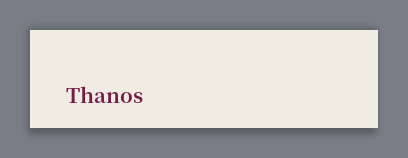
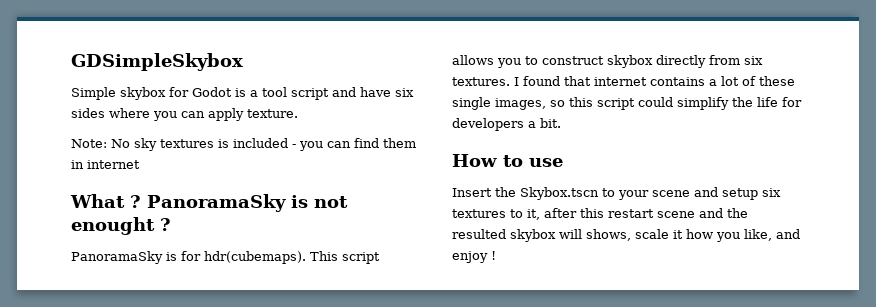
- Thanos
+ GDSimpleSkybox
+ Simple skybox for Godot is a tool script and have six sides where you can apply texture.
+ Note: No sky textures is included - you can find them in internet
+ What ? PanoramaSky is not enought ?
+ PanoramaSky is for hdr(cubemaps). This script allows you to construct skybox directly from six textures. I found that internet contains a lot of these single images, so this script could simplify the life for developers a bit.
+ How to use
+ Insert the Skybox.tscn to your scene and setup six textures to it, after this restart scene and the resulted skybox will shows, scale it how you like, and enjoy !

